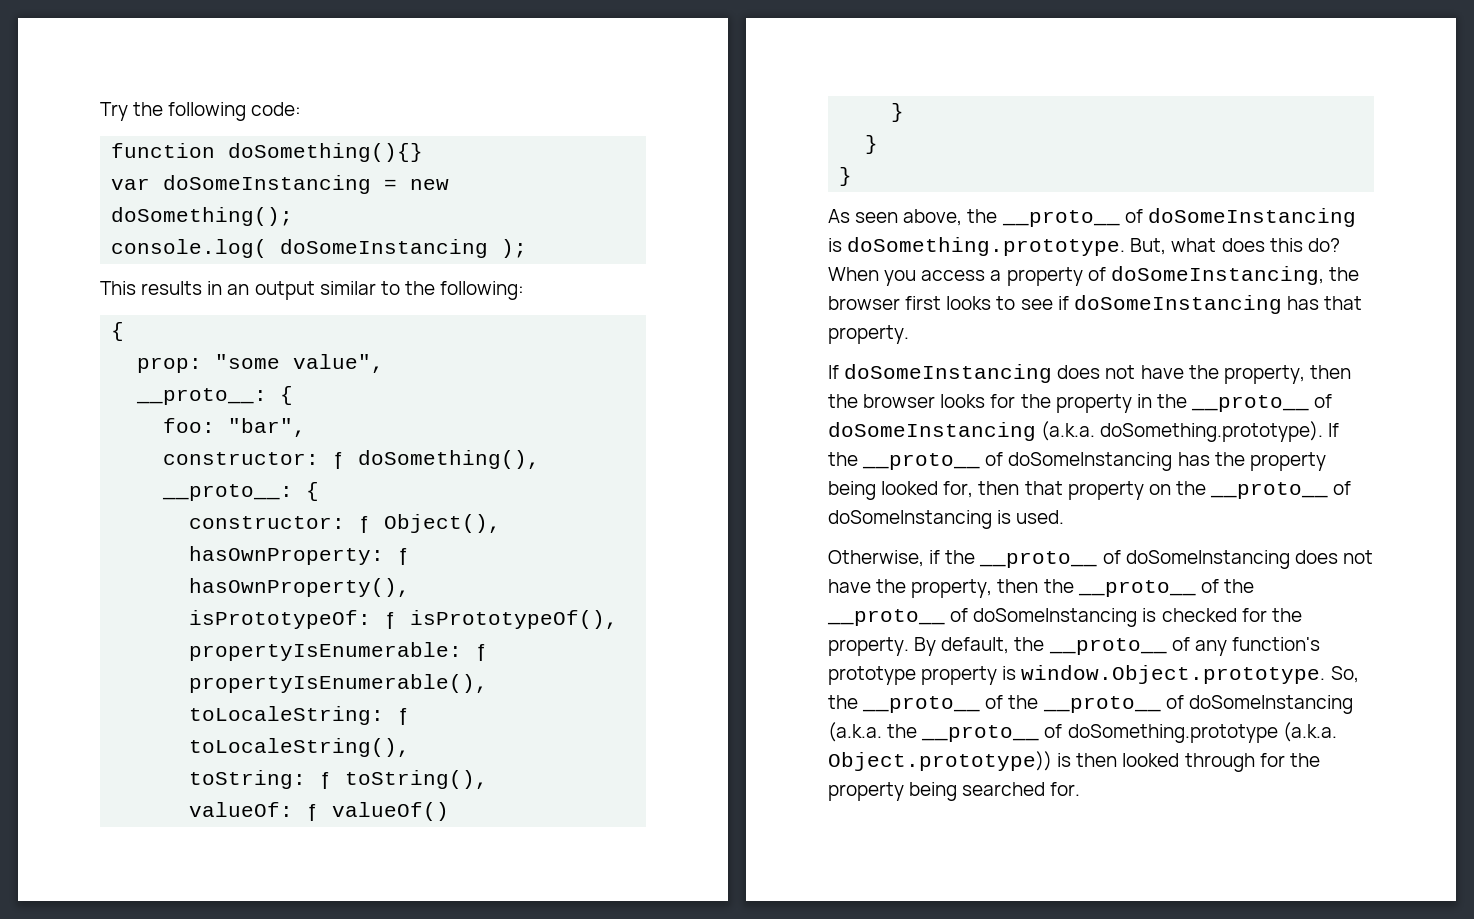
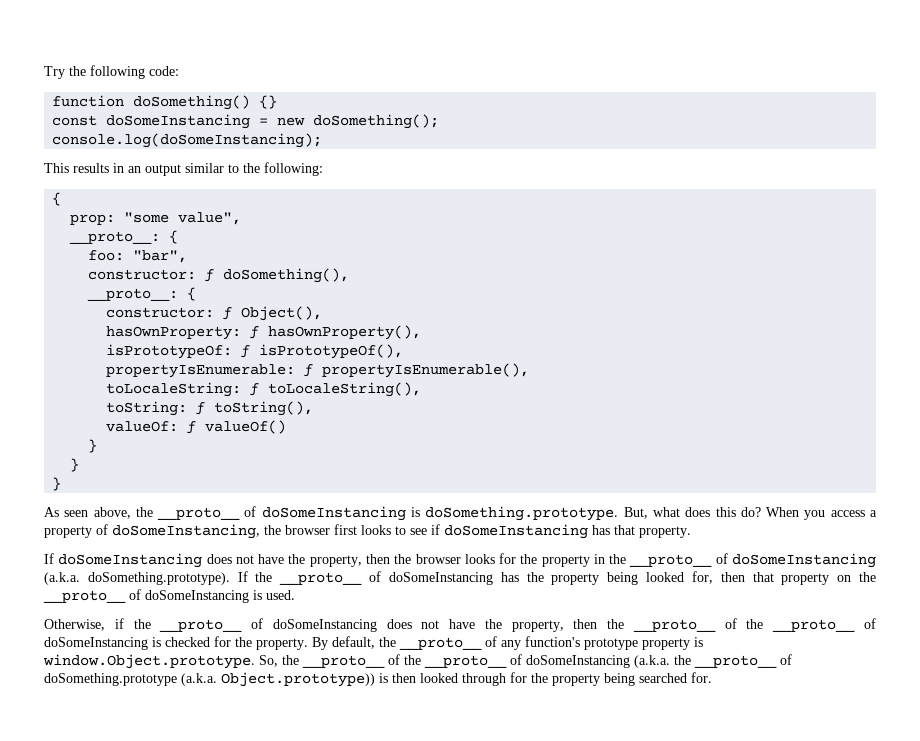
- function doSomething(){}
- var doSomeInstancing = new doSomething();
+ function doSomething() {}
+ const doSomeInstancing = new doSomething();
- console.log( doSomeInstancing );
+ console.log(doSomeInstancing);

